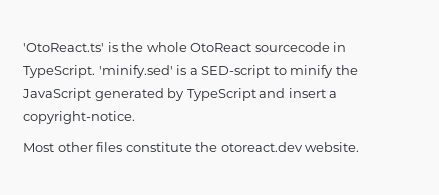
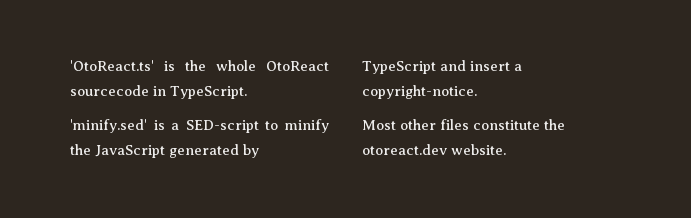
- 'OtoReact.ts' is the whole OtoReact sourcecode in TypeScript. 'minify.sed' is a SED-script to minify the JavaScript generated by TypeScript and insert a copyright-notice.
+ 'OtoReact.ts' is the whole OtoReact sourcecode in TypeScript.
+ 'minify.sed' is a SED-script to minify the JavaScript generated by TypeScript and insert a copyright-notice.

